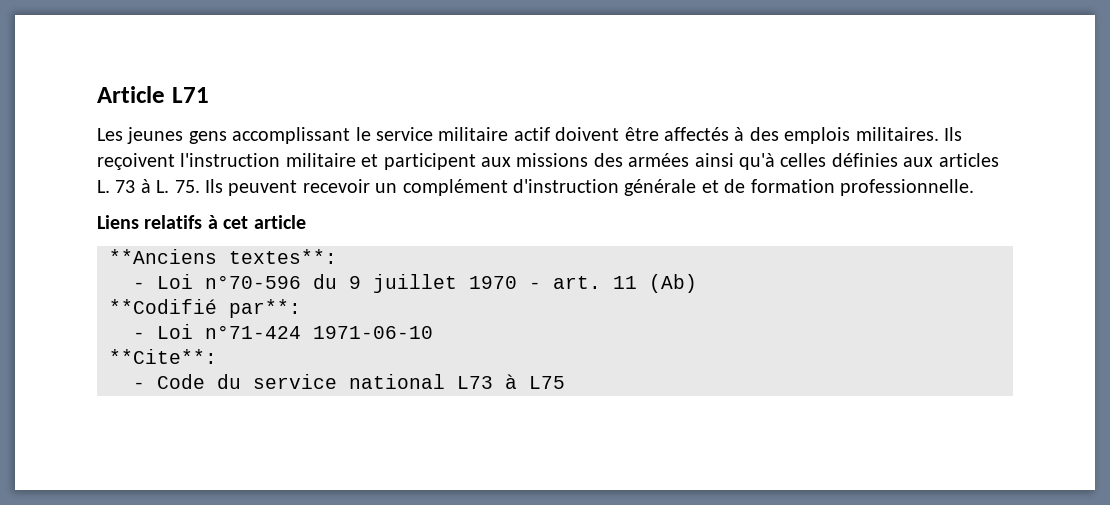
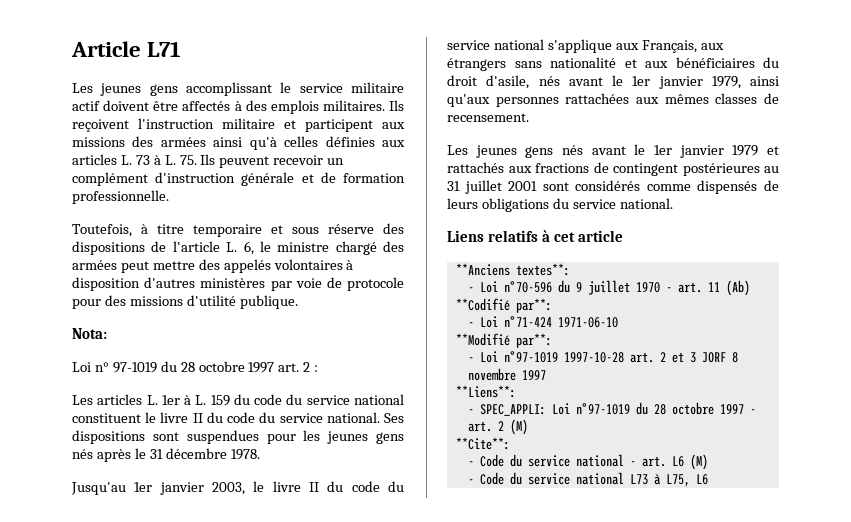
+ Toutefois, à titre temporaire et sous réserve des dispositions de l'article L. 6, le ministre chargé des armées peut mettre des appelés volontaires à disposition d'autres ministères par voie de protocole pour des missions d'utilité publique.
+ Nota:
+ Loi n° 97-1019 du 28 octobre 1997 art. 2 :
+ Les articles L. 1er à L. 159 du code du service national constituent le livre II du code du service national. Ses dispositions sont suspendues pour les jeunes gens nés après le 31 décembre 1978.
+ Jusqu'au 1er janvier 2003, le livre II du code du service national s'applique aux Français, aux étrangers sans nationalité et aux bénéficiaires du droit d'asile, nés avant le 1er janvier 1979, ainsi qu'aux personnes rattachées aux mêmes classes de recensement.
+ Les jeunes gens nés avant le 1er janvier 1979 et rattachés aux fractions de contingent postérieures au 31 juillet 2001 sont considérés comme dispensés de leurs obligations du service national.
+ **Modifié par**:
+ - Loi n°97-1019 1997-10-28 art. 2 et 3 JORF 8 novembre 1997
+ **Liens**:
+ - SPEC_APPLI: Loi n°97-1019 du 28 octobre 1997 - art. 2 (M)
  **Cite**:
+ - Code du service national - art. L6 (M)
- - Code du service national L73 à L75
+ - Code du service national L73 à L75, L6

